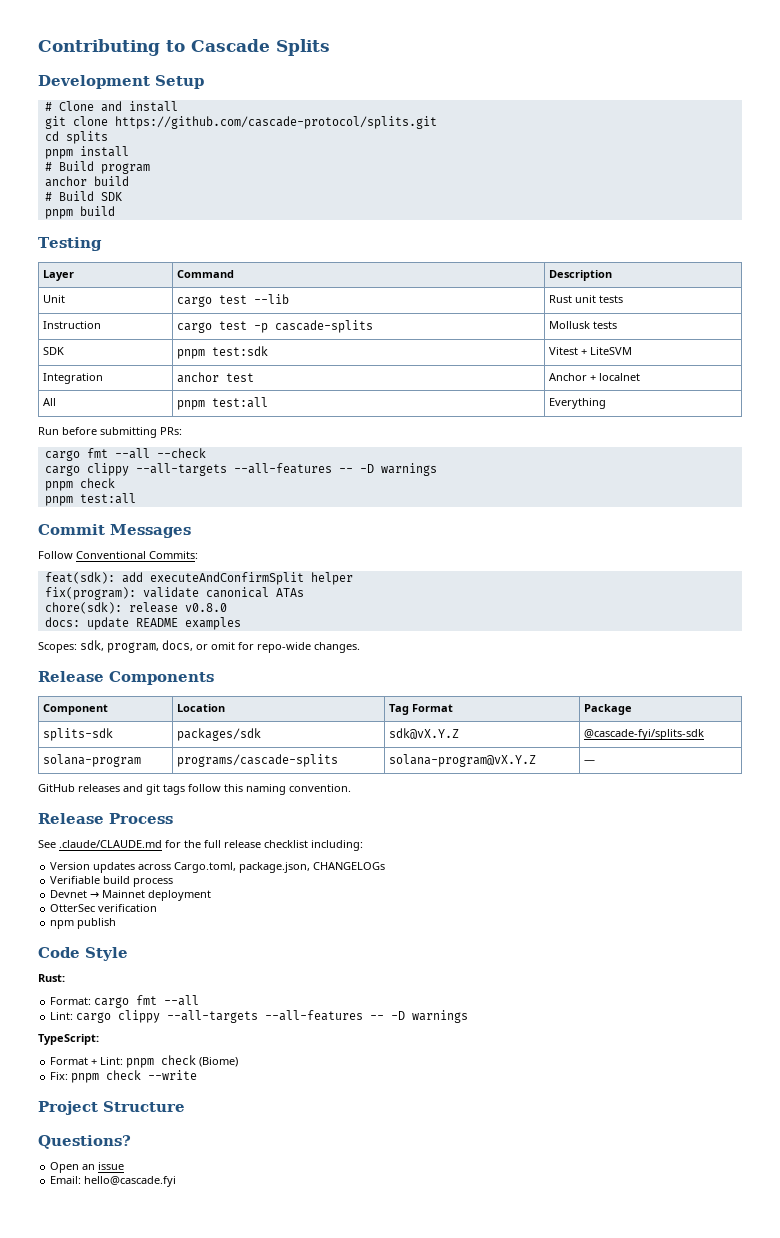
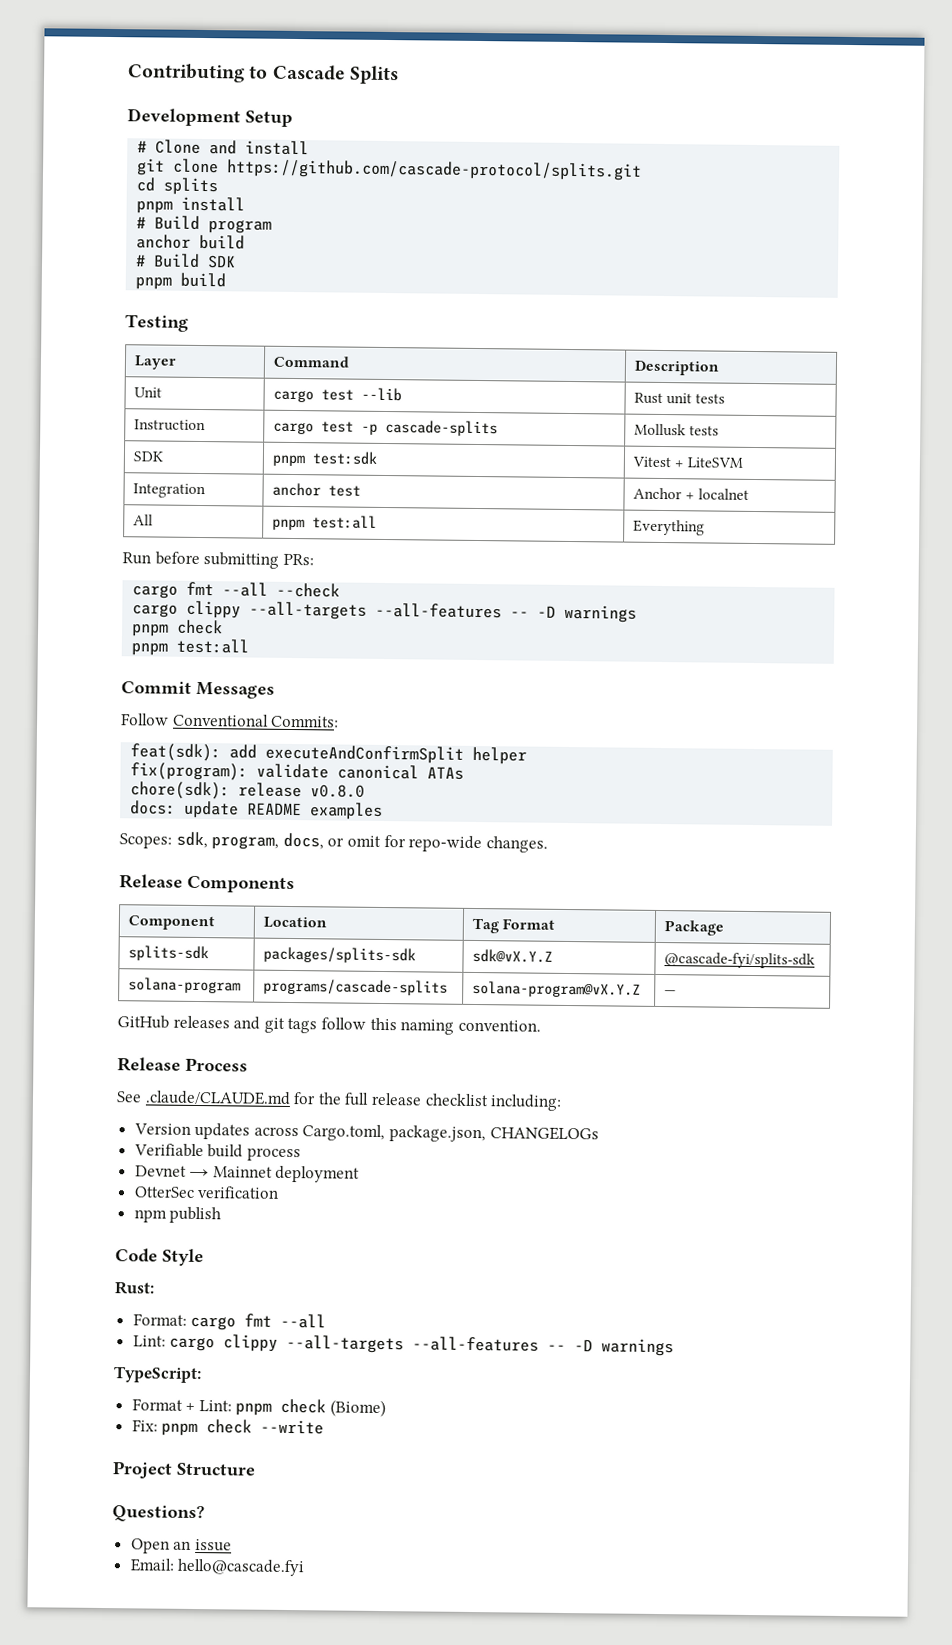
- splits-sdk | packages/sdk | sdk@vX.Y.Z | @cascade-fyi/splits-sdk
+ splits-sdk | packages/splits-sdk | sdk@vX.Y.Z | @cascade-fyi/splits-sdk

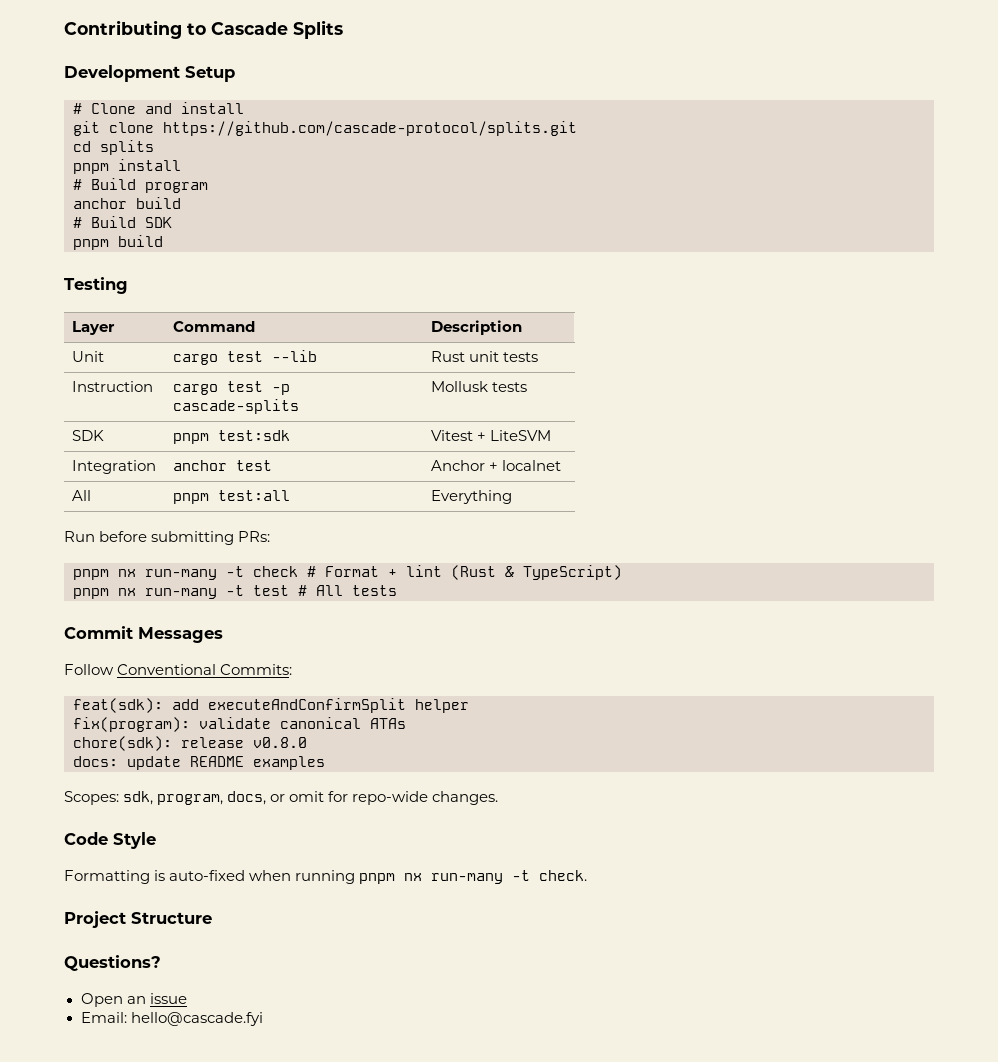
- cargo fmt --all --check
- cargo clippy --all-targets --all-features -- -D warnings
- pnpm check
- pnpm test:all
+ pnpm nx run-many -t check # Format + lint (Rust & TypeScript)
+ pnpm nx run-many -t test # All tests
- Release Components
- Component | Location | Tag Format | Package
- splits-sdk | packages/splits-sdk | sdk@vX.Y.Z | @cascade-fyi/splits-sdk
- solana-program | programs/cascade-splits | solana-program@vX.Y.Z | —
- GitHub releases and git tags follow this naming convention.
- Release Process
- See .claude/CLAUDE.md for the full release checklist including:
- Version updates across Cargo.toml, package.json, CHANGELOGs
- Verifiable build process
- Devnet → Mainnet deployment
- OtterSec verification
- npm publish
  Code Style
- Rust:
- Format: cargo fmt --all
- Lint: cargo clippy --all-targets --all-features -- -D warnings
- TypeScript:
- Format + Lint: pnpm check (Biome)
- Fix: pnpm check --write
+ Formatting is auto-fixed when running pnpm nx run-many -t check.

